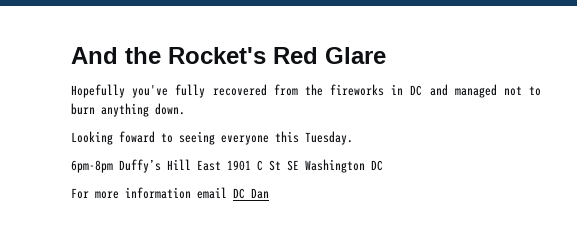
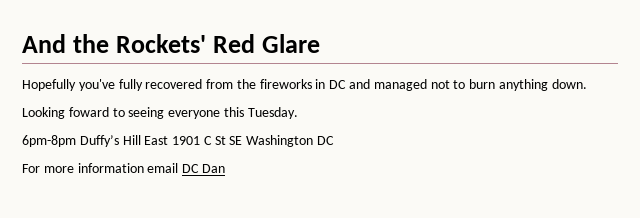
- And the Rocket's Red Glare
+ And the Rockets' Red Glare

